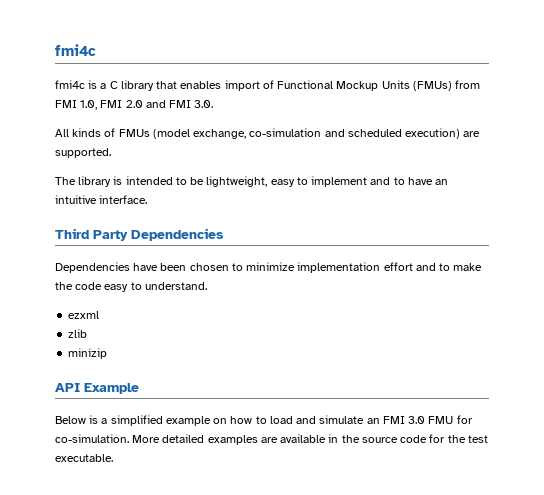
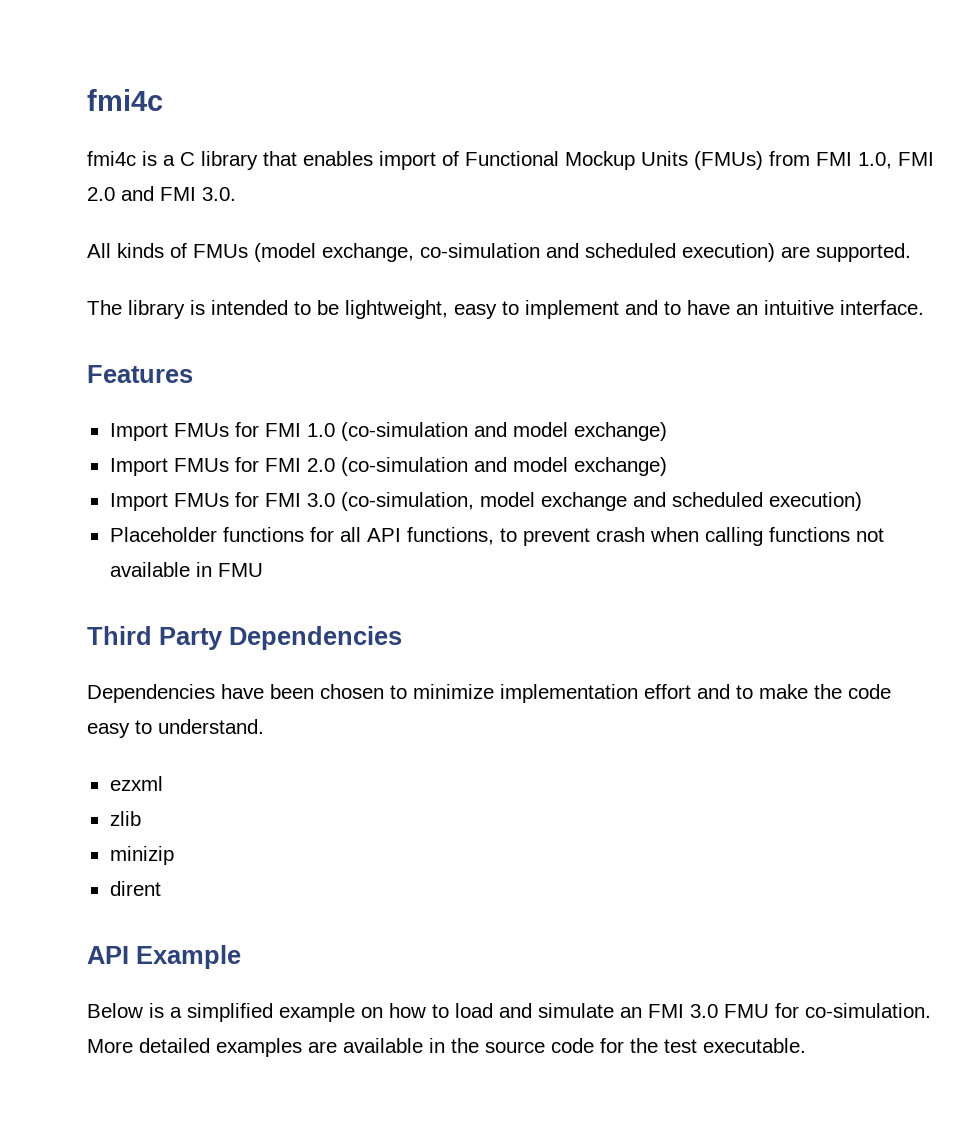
+ Features
+ Import FMUs for FMI 1.0 (co-simulation and model exchange)
+ Import FMUs for FMI 2.0 (co-simulation and model exchange)
+ Import FMUs for FMI 3.0 (co-simulation, model exchange and scheduled execution)
+ Placeholder functions for all API functions, to prevent crash when calling functions not available in FMU
+ dirent

